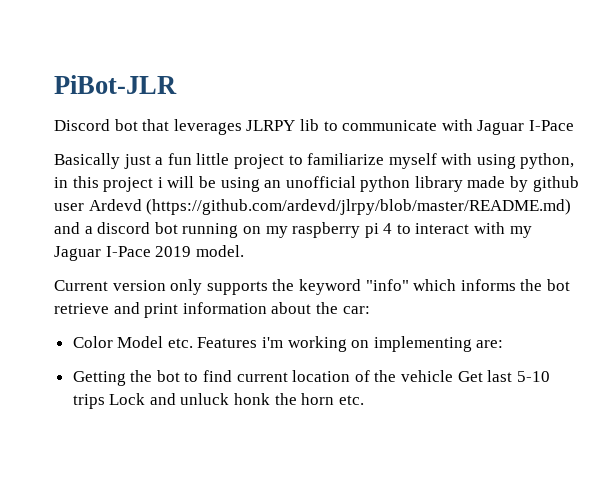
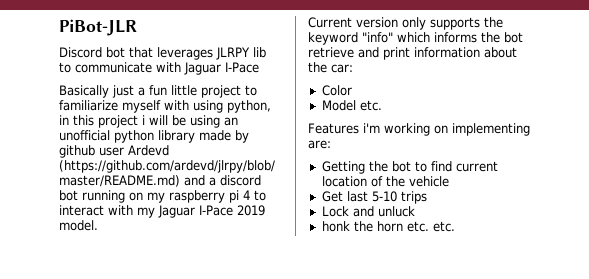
- Color Model etc. Features i'm working on implementing are:
+ Color
+ Model etc.
+ Features i'm working on implementing are:
- Getting the bot to find current location of the vehicle Get last 5-10 trips Lock and unluck honk the horn etc.
+ Getting the bot to find current location of the vehicle
+ Get last 5-10 trips
+ Lock and unluck
+ honk the horn etc. etc.

